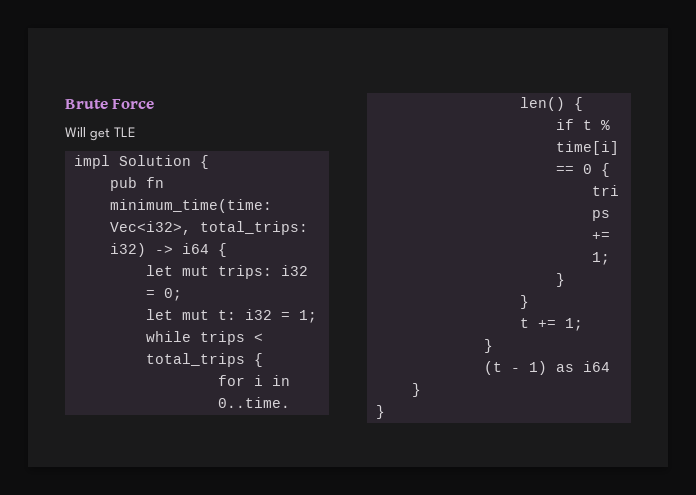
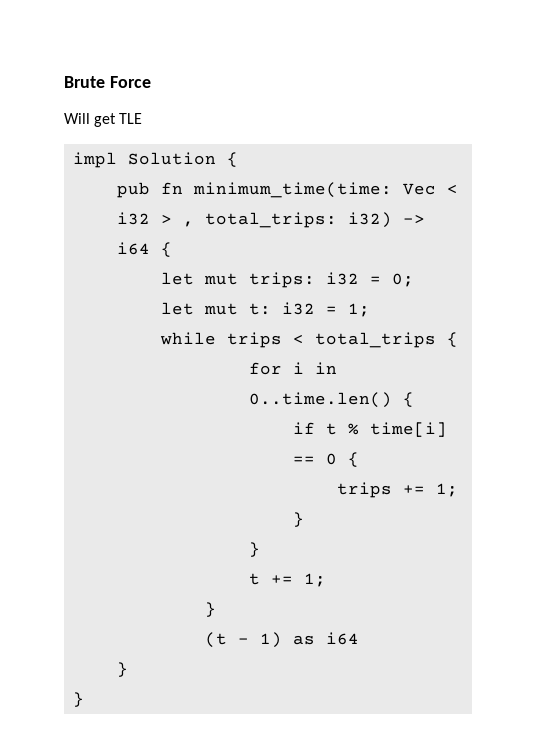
- pub fn minimum_time(time: Vec<i32>, total_trips: i32) -> i64 {
+ pub fn minimum_time(time: Vec < i32 > , total_trips: i32) -> i64 {

